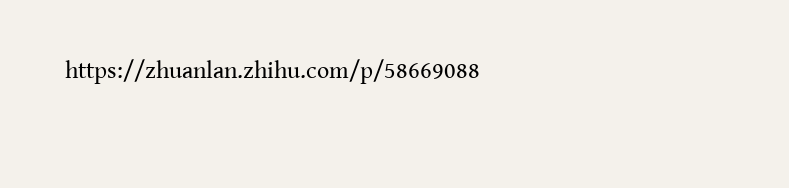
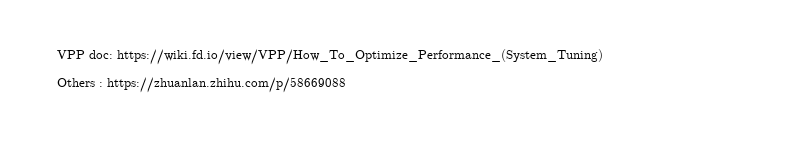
- https://zhuanlan.zhihu.com/p/58669088
+ VPP doc: https://wiki.fd.io/view/VPP/How_To_Optimize_Performance_(System_Tuning)
+ Others : https://zhuanlan.zhihu.com/p/58669088

